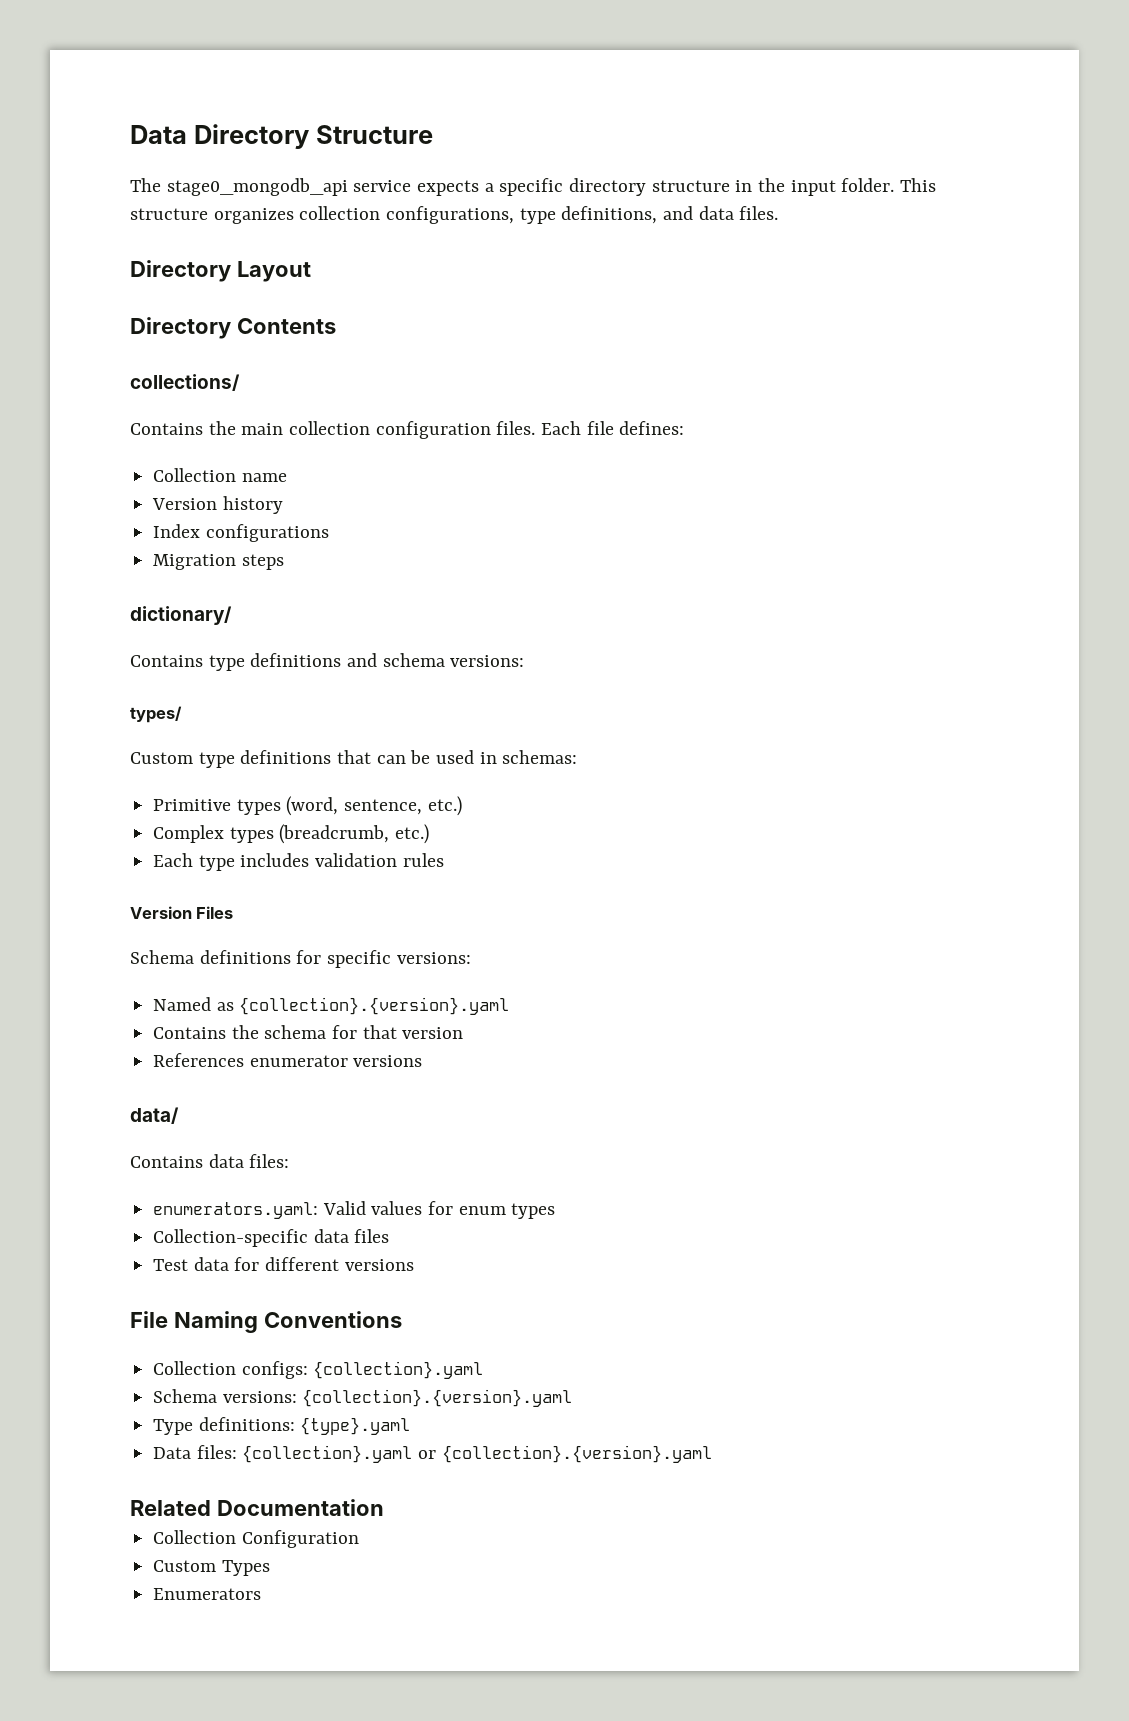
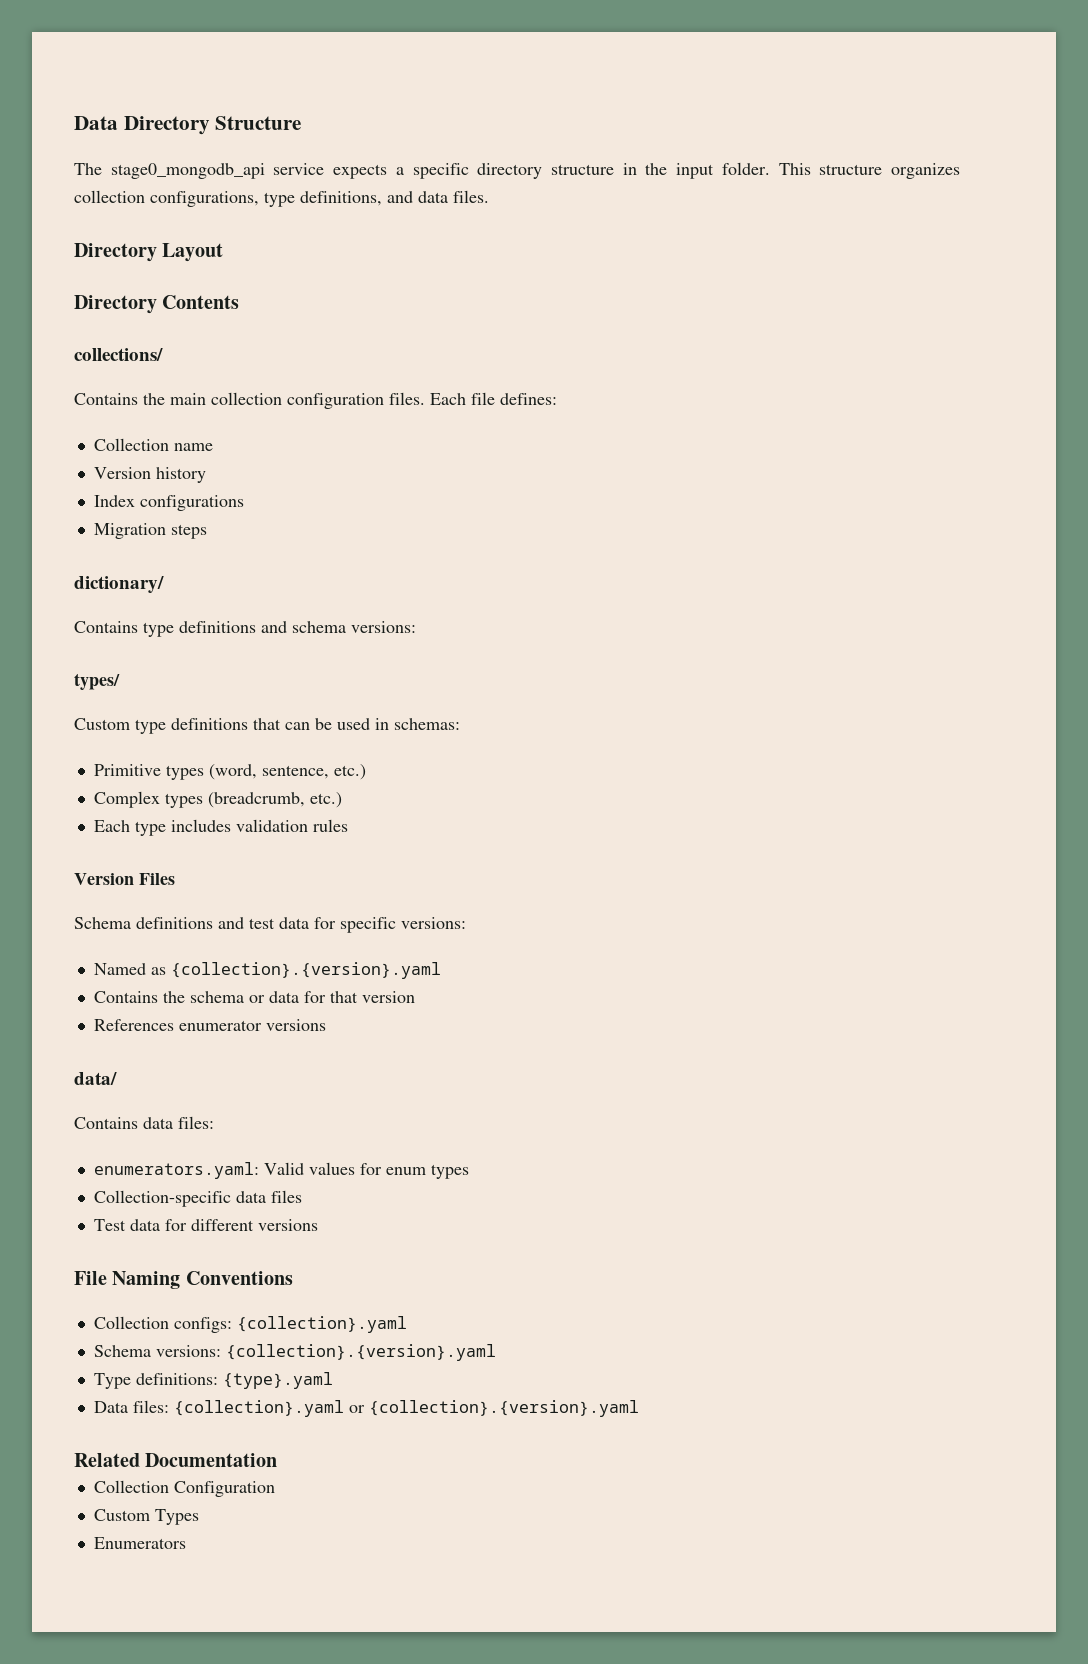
- Schema definitions for specific versions:
+ Schema definitions and test data for specific versions:
- Contains the schema for that version
+ Contains the schema or data for that version

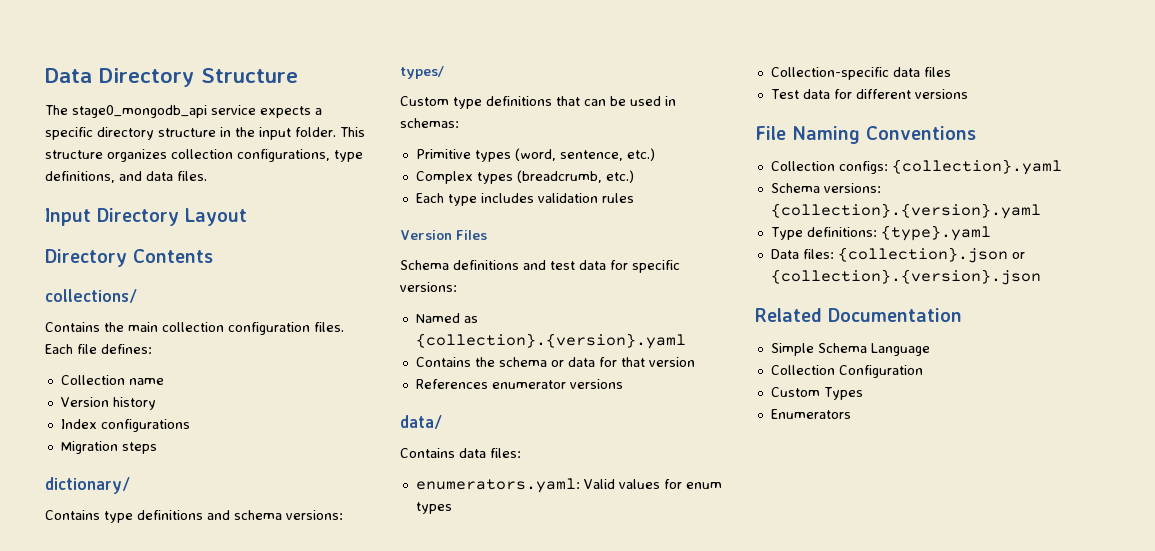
- Directory Layout
+ Input Directory Layout
- Data files: {collection}.yaml or {collection}.{version}.yaml
+ Data files: {collection}.json or {collection}.{version}.json
+ Simple Schema Language

